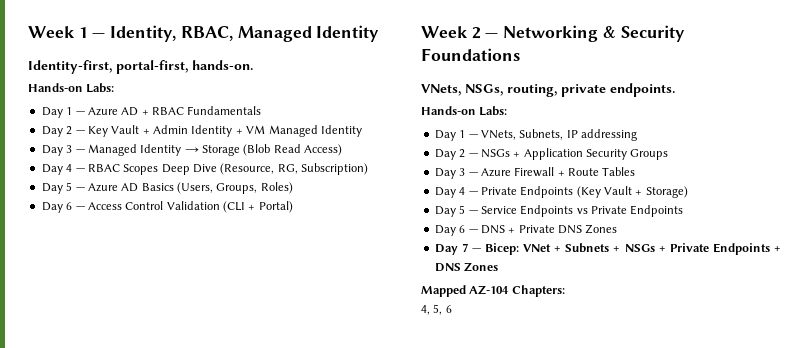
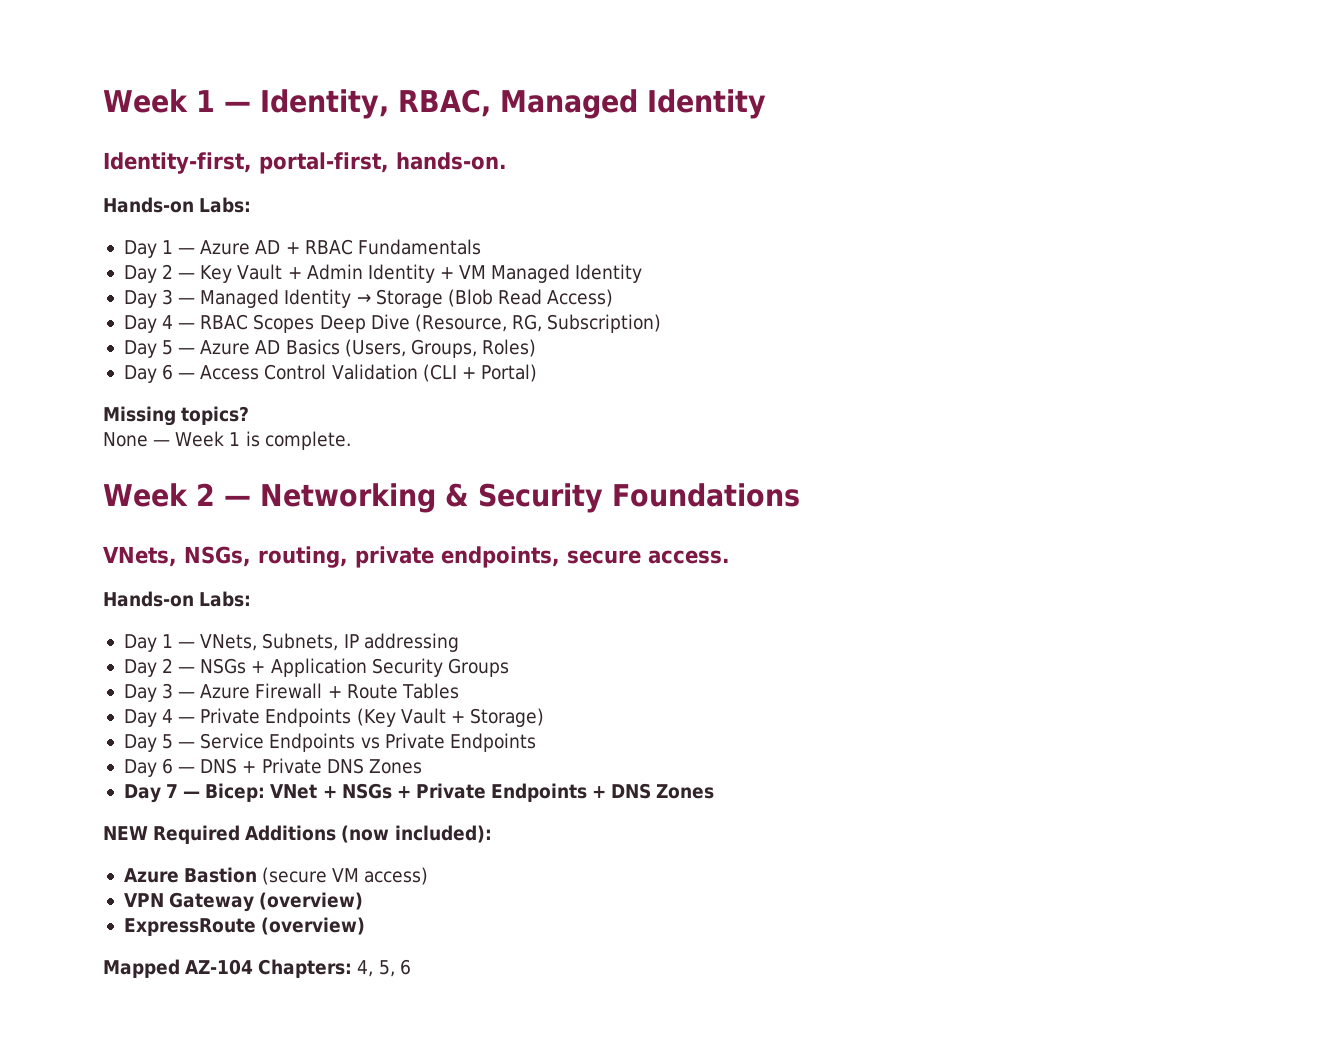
+ Missing topics?
+ None — Week 1 is complete.
- VNets, NSGs, routing, private endpoints.
+ VNets, NSGs, routing, private endpoints, secure access.
- Day 7 — Bicep: VNet + Subnets + NSGs + Private Endpoints + DNS Zones
+ Day 7 — Bicep: VNet + NSGs + Private Endpoints + DNS Zones
+ NEW Required Additions (now included):
+ Azure Bastion (secure VM access)
+ VPN Gateway (overview)
+ ExpressRoute (overview)
- Mapped AZ‑104 Chapters:
- 4, 5, 6
+ Mapped AZ‑104 Chapters: 4, 5, 6

